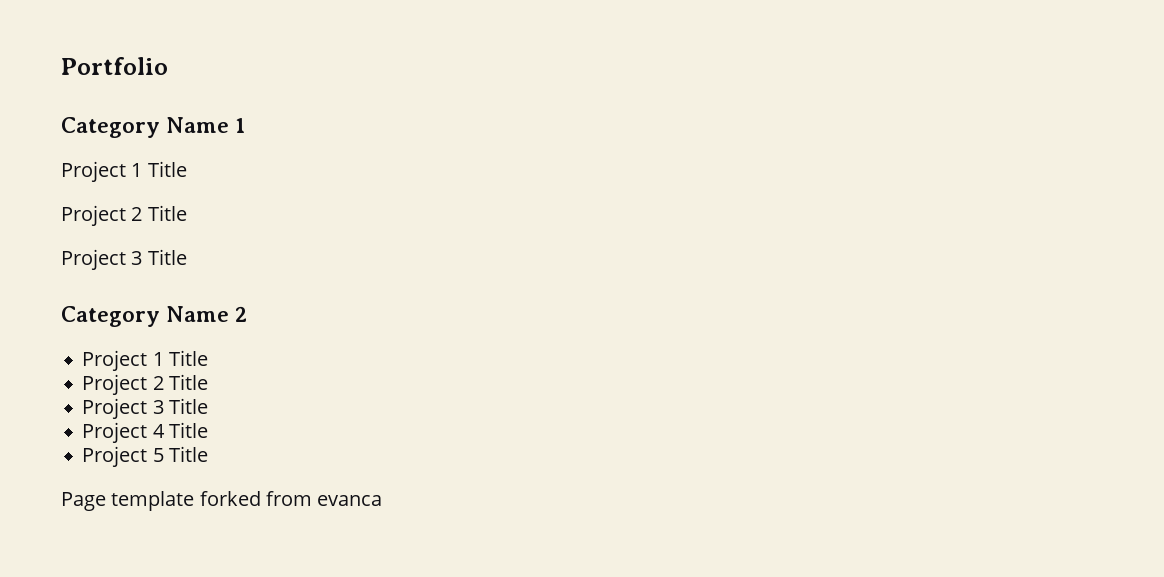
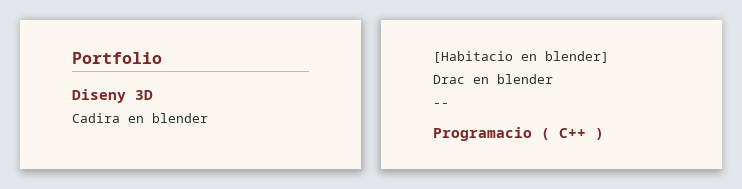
- Category Name 1
- Project 1 Title
- Project 2 Title
- Project 3 Title
- Category Name 2
- Project 1 Title
- Project 2 Title
- Project 3 Title
- Project 4 Title
- Project 5 Title
- Page template forked from evanca
+ Diseny 3D
+ Cadira en blender
+ [Habitacio en blender]
+ Drac en blender
+ --
+ Programacio ( C++ )

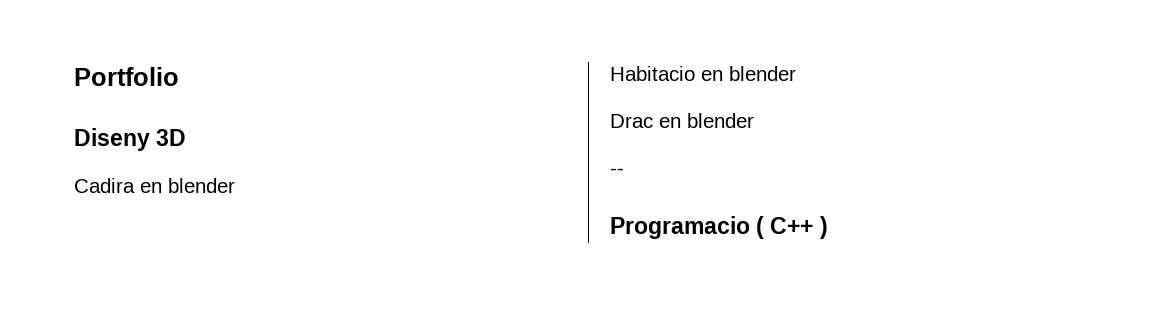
- [Habitacio en blender]
+ Habitacio en blender

